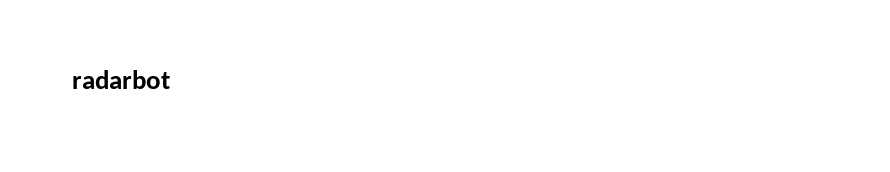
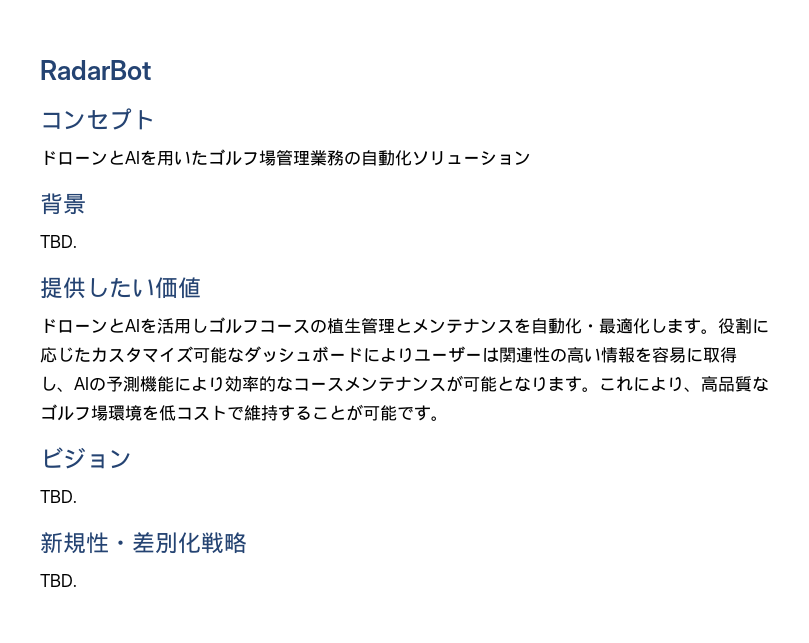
- radarbot
+ RadarBot
+ コンセプト
+ ドローンとAIを用いたゴルフ場管理業務の自動化ソリューション
+ 背景
+ TBD.
+ 提供したい価値
+ ドローンとAIを活用しゴルフコースの植生管理とメンテナンスを自動化・最適化します。役割に応じたカスタマイズ可能なダッシュボードによりユーザーは関連性の高い情報を容易に取得し、AIの予測機能により効率的なコースメンテナンスが可能となります。これにより、高品質なゴルフ場環境を低コストで維持することが可能です。
+ ビジョン
+ TBD.
+ 新規性・差別化戦略
+ TBD.

